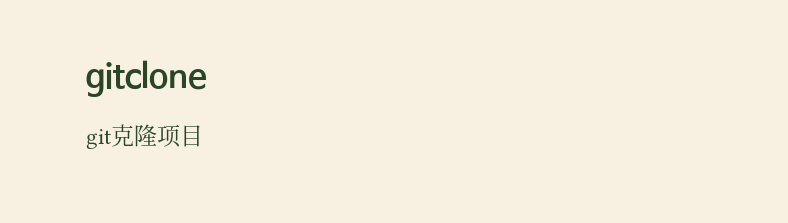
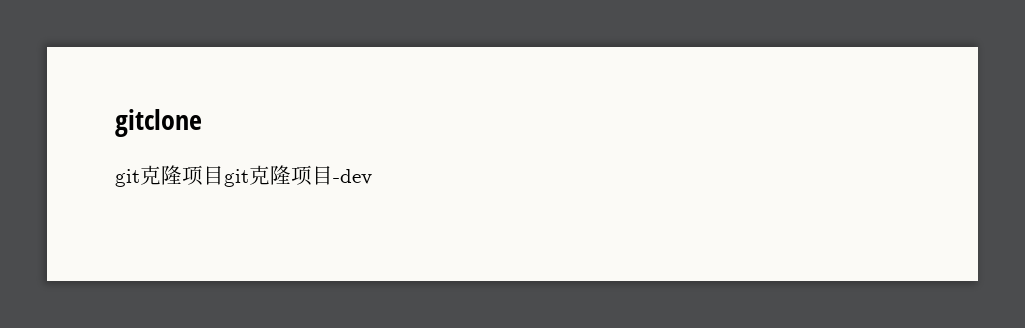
- git克隆项目
+ git克隆项目git克隆项目-dev

